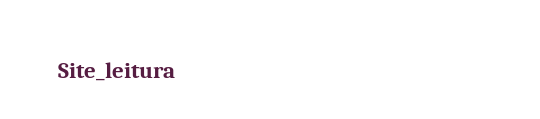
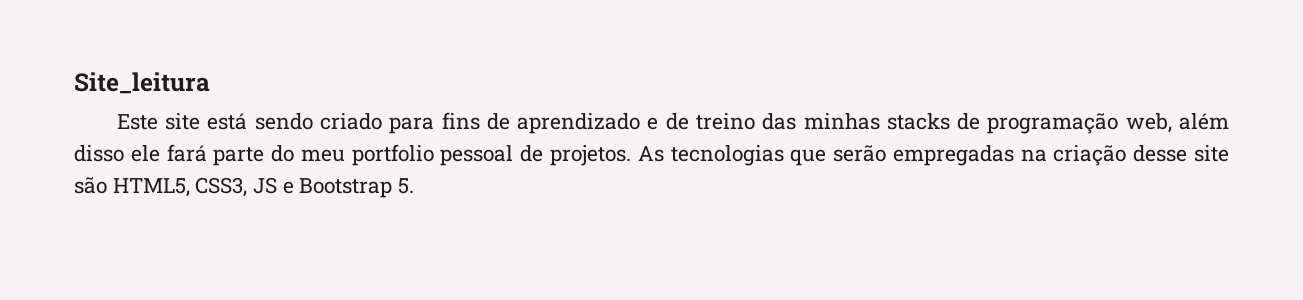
+ Este site está sendo criado para fins de aprendizado e de treino das minhas stacks de programação web, além disso ele fará parte do meu portfolio pessoal de projetos. As tecnologias que serão empregadas na criação desse site são HTML5, CSS3, JS e Bootstrap 5.

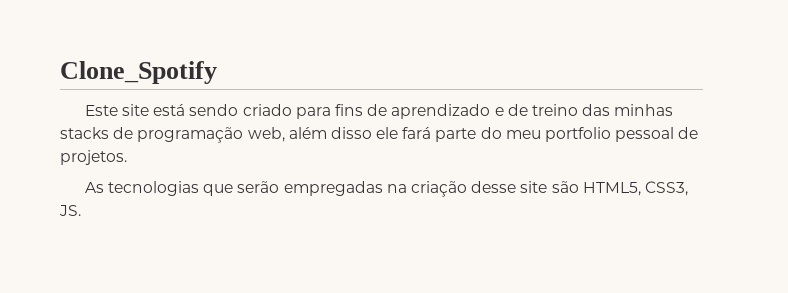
- Site_leitura
+ Clone_Spotify
- Este site está sendo criado para fins de aprendizado e de treino das minhas stacks de programação web, além disso ele fará parte do meu portfolio pessoal de projetos. As tecnologias que serão empregadas na criação desse site são HTML5, CSS3, JS e Bootstrap 5.
+ Este site está sendo criado para fins de aprendizado e de treino das minhas stacks de programação web, além disso ele fará parte do meu portfolio pessoal de projetos.
+ As tecnologias que serão empregadas na criação desse site são HTML5, CSS3, JS.

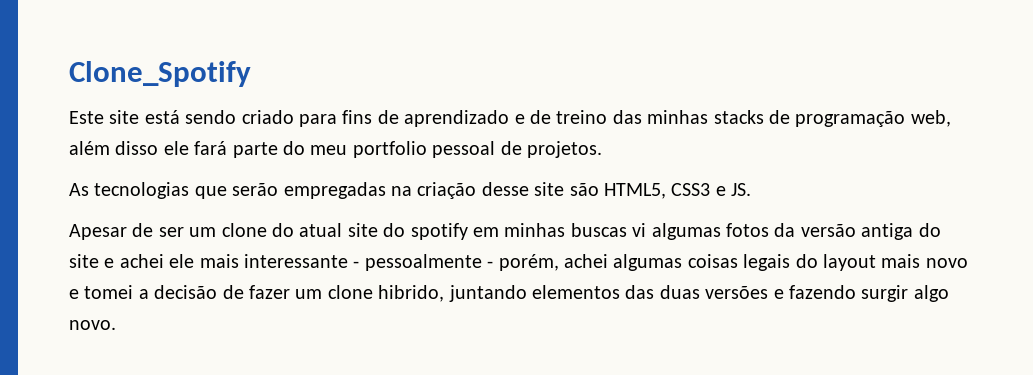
- As tecnologias que serão empregadas na criação desse site são HTML5, CSS3, JS.
+ As tecnologias que serão empregadas na criação desse site são HTML5, CSS3 e JS.
+ Apesar de ser um clone do atual site do spotify em minhas buscas vi algumas fotos da versão antiga do site e achei ele mais interessante - pessoalmente - porém, achei algumas coisas legais do layout mais novo e tomei a decisão de fazer um clone hibrido, juntando elementos das duas versões e fazendo surgir algo novo.

